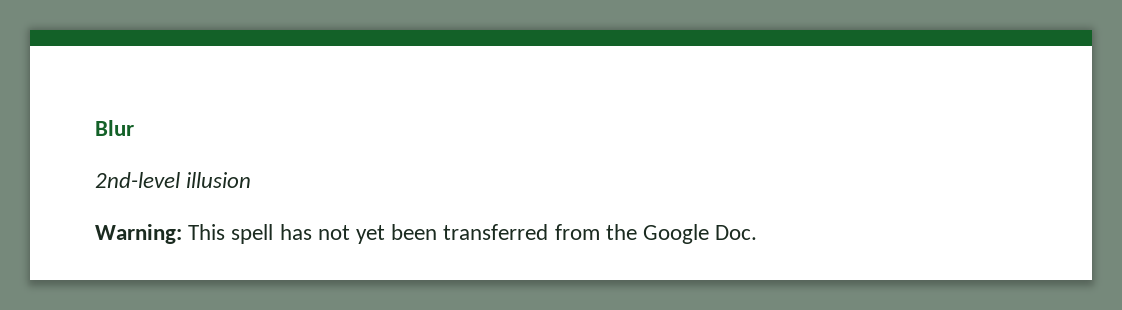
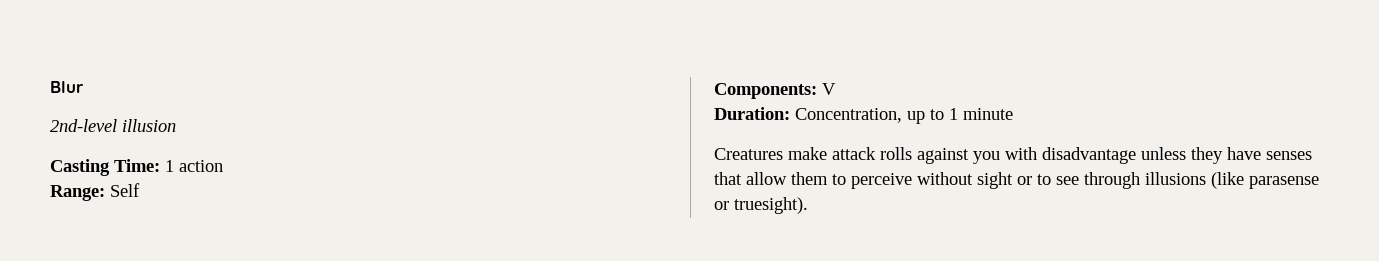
- Warning: This spell has not yet been transferred from the Google Doc.
+ Casting Time: 1 action
+ Range: Self
+ Components: V
+ Duration: Concentration, up to 1 minute
+ Creatures make attack rolls against you with disadvantage unless they have senses that allow them to perceive without sight or to see through illusions (like parasense or truesight).

